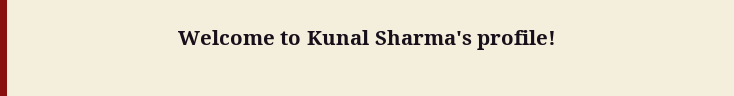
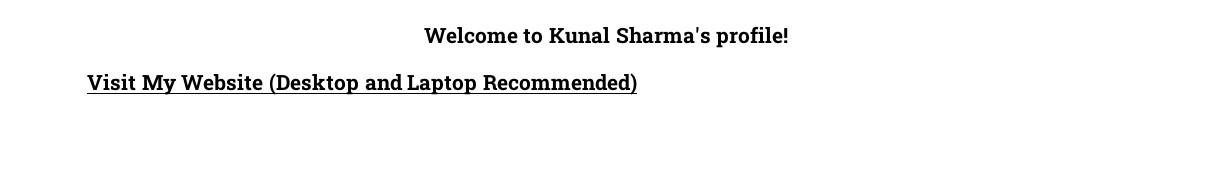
+ Visit My Website (Desktop and Laptop Recommended)

